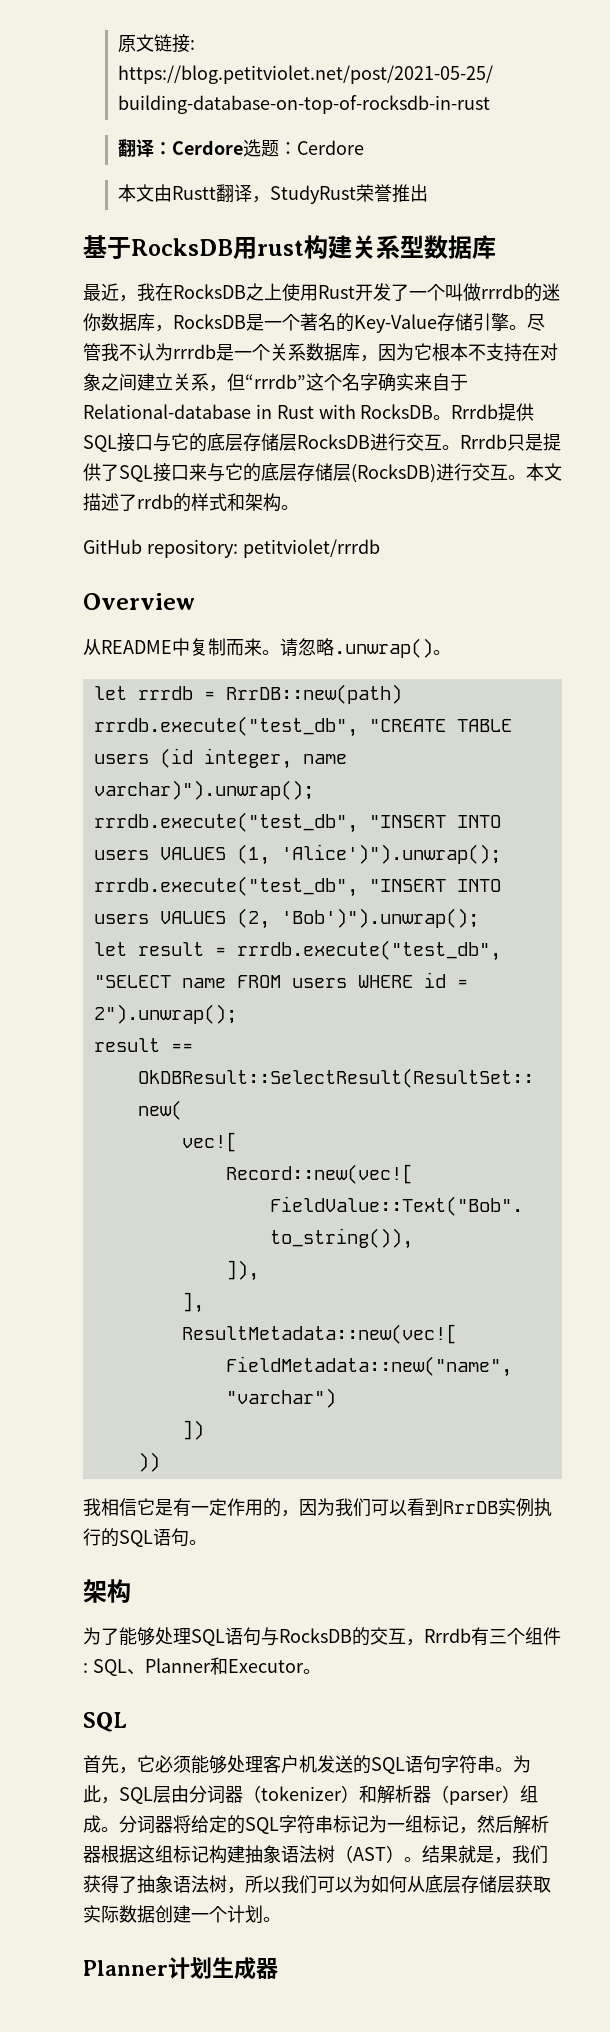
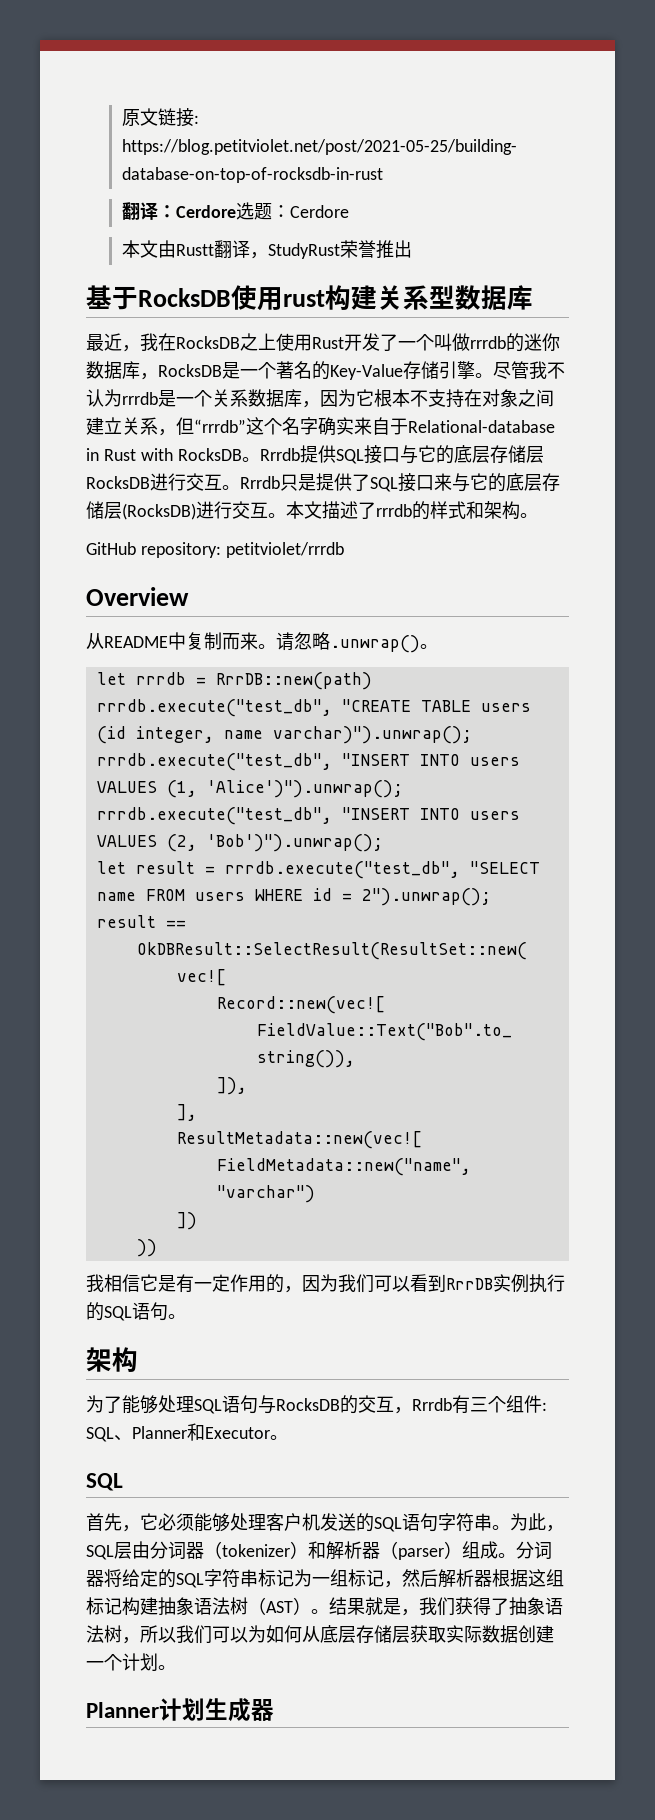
- 基于RocksDB用rust构建关系型数据库
+ 基于RocksDB使用rust构建关系型数据库
- 本文描述了rrdb的样式和架构。
+ 本文描述了rrrdb的样式和架构。

